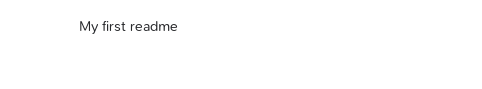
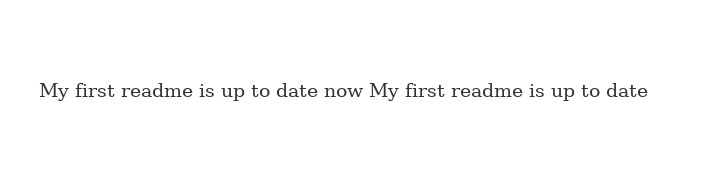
- My first readme
+ My first readme is up to date now My first readme is up to date

